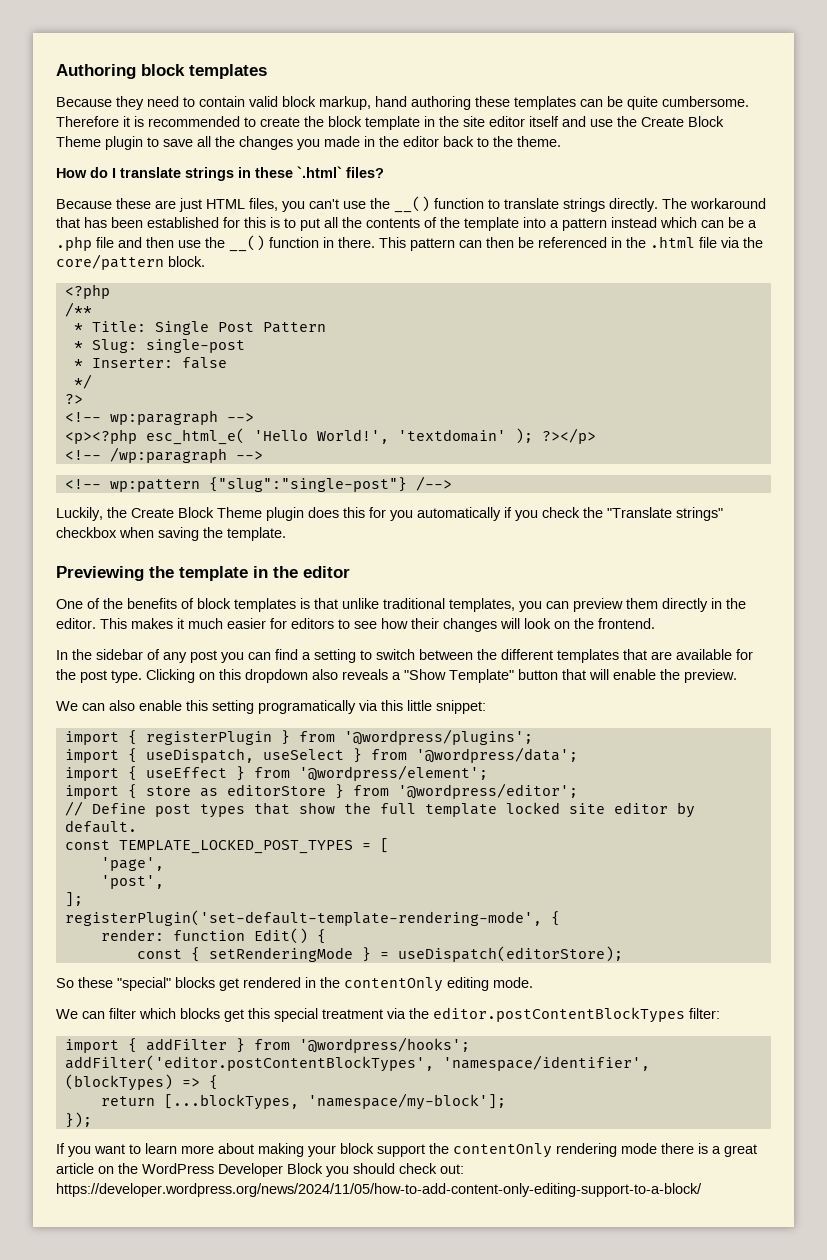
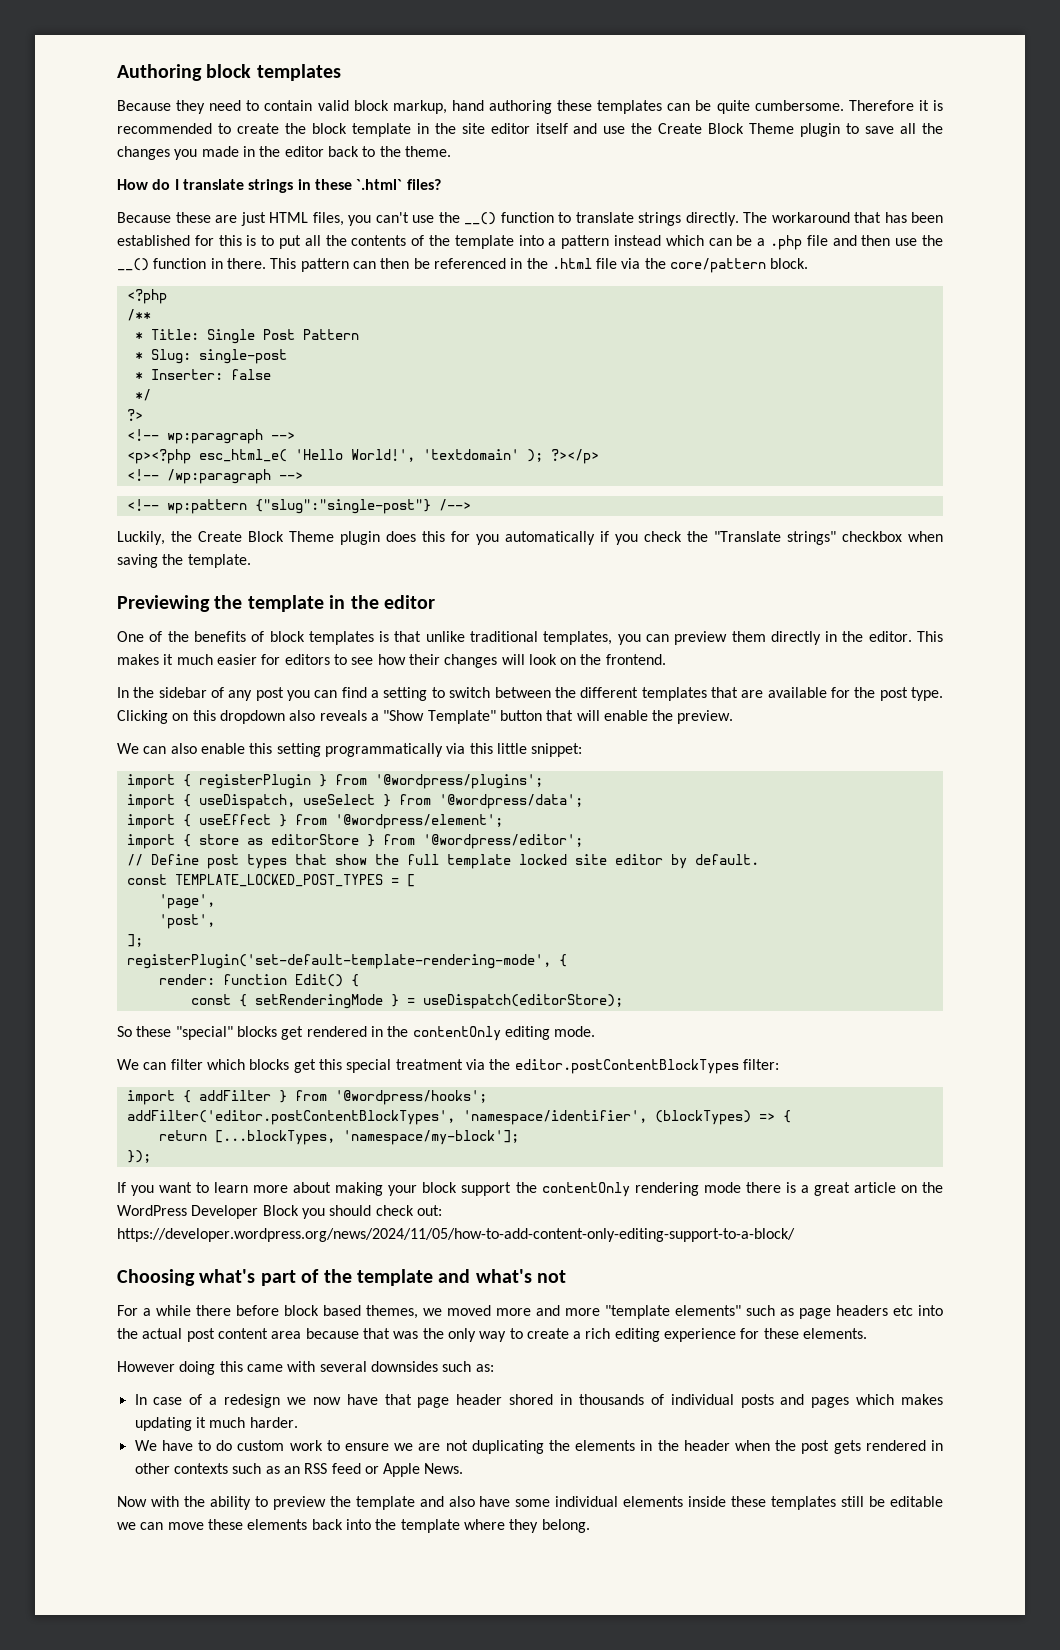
- We can also enable this setting programatically via this little snippet:
+ We can also enable this setting programmatically via this little snippet:
+ Choosing what's part of the template and what's not
+ For a while there before block based themes, we moved more and more "template elements" such as page headers etc into the actual post content area because that was the only way to create a rich editing experience for these elements.
+ However doing this came with several downsides such as:
+ In case of a redesign we now have that page header shored in thousands of individual posts and pages which makes updating it much harder.
+ We have to do custom work to ensure we are not duplicating the elements in the header when the post gets rendered in other contexts such as an RSS feed or Apple News.
+ Now with the ability to preview the template and also have some individual elements inside these templates still be editable we can move these elements back into the template where they belong.

